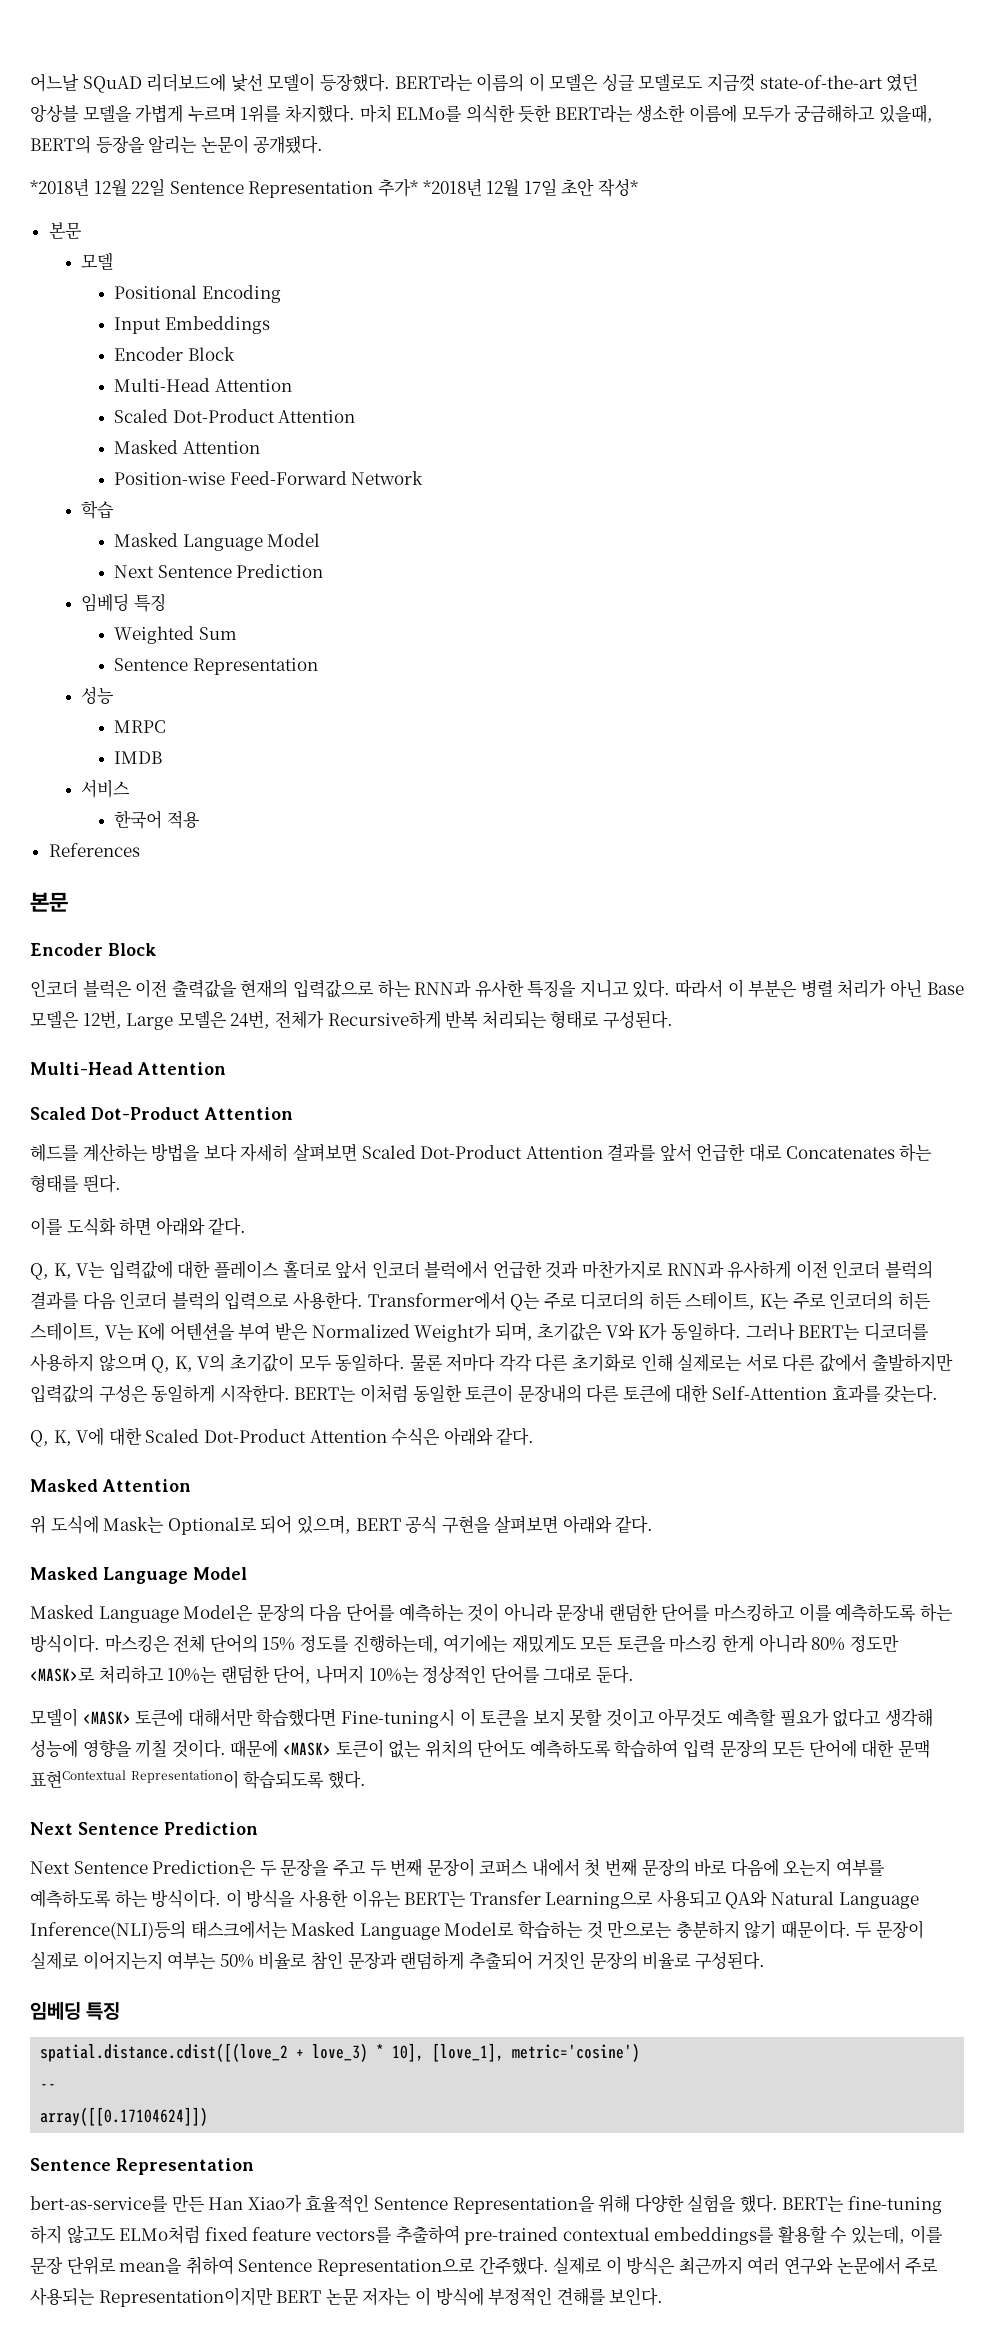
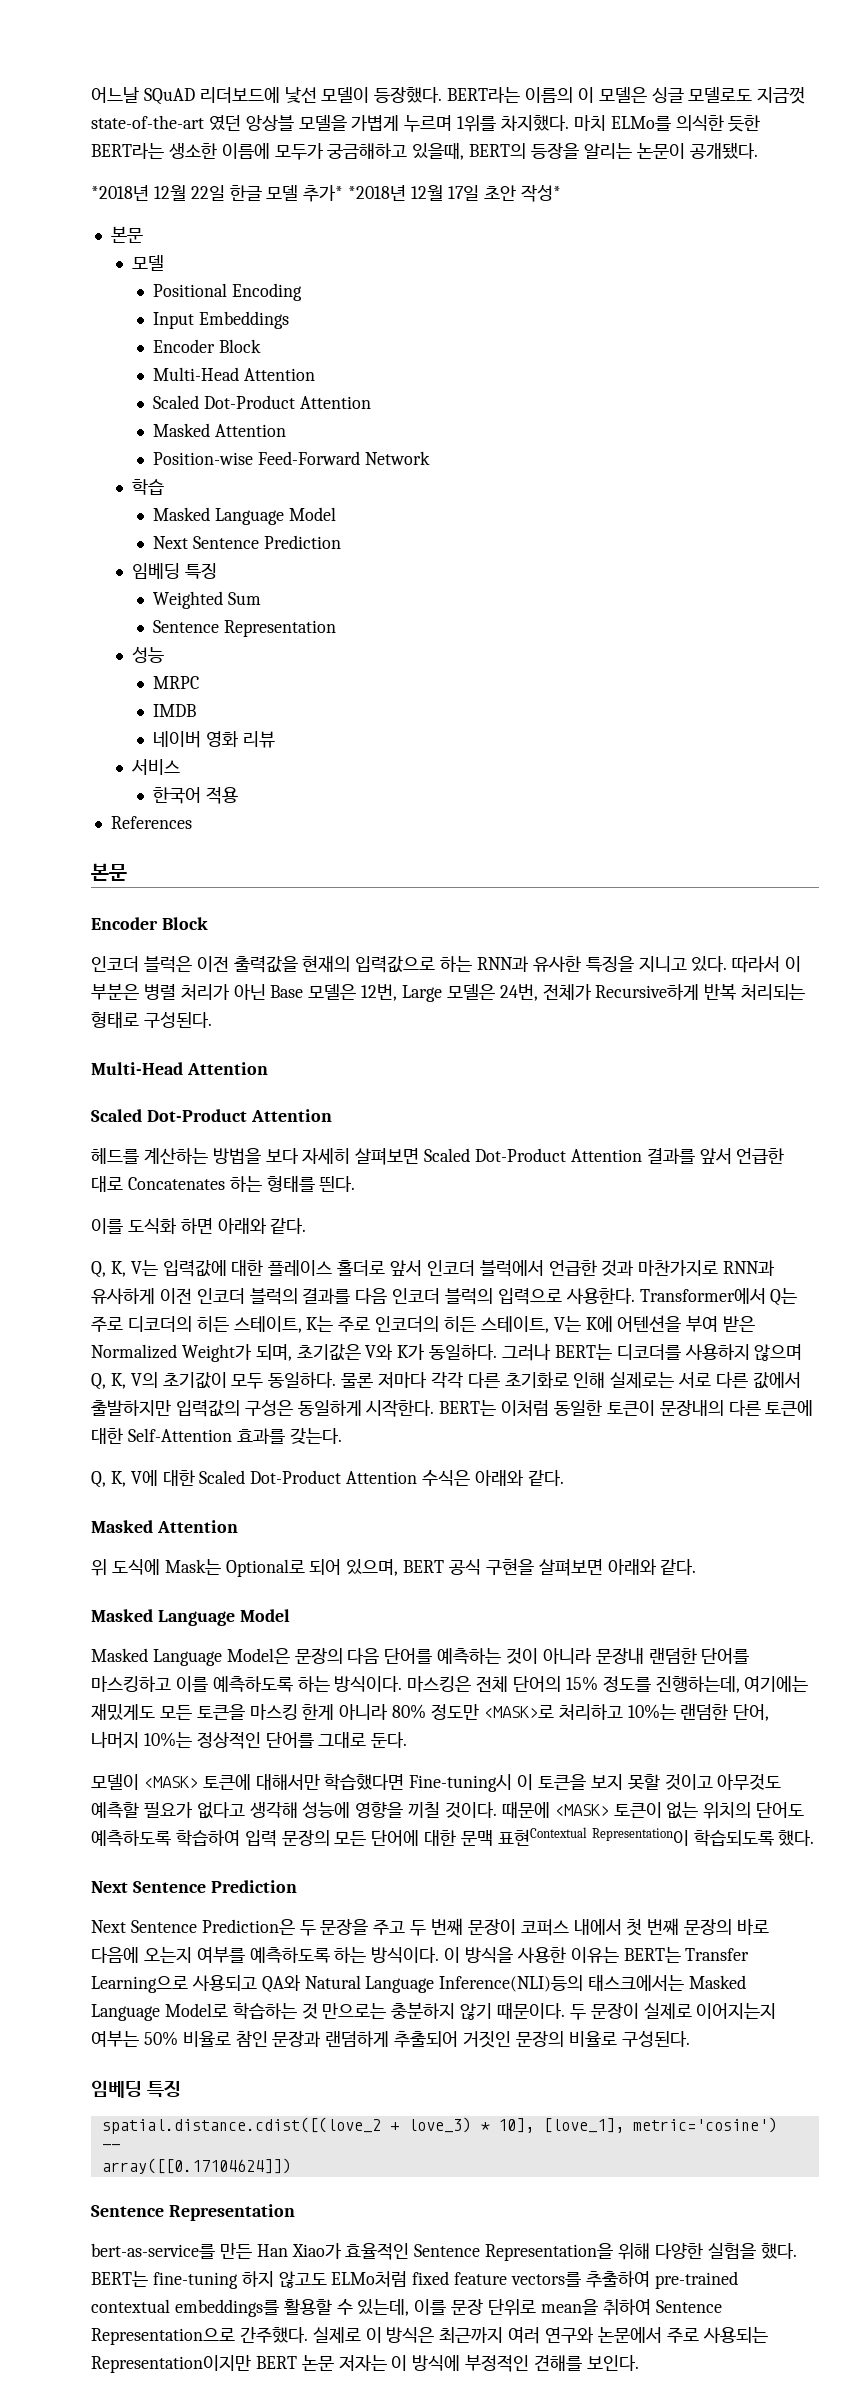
- *2018년 12월 22일 Sentence Representation 추가* *2018년 12월 17일 초안 작성*
+ *2018년 12월 22일 한글 모델 추가* *2018년 12월 17일 초안 작성*
+ 네이버 영화 리뷰

